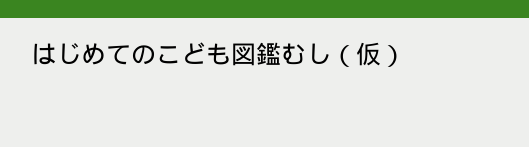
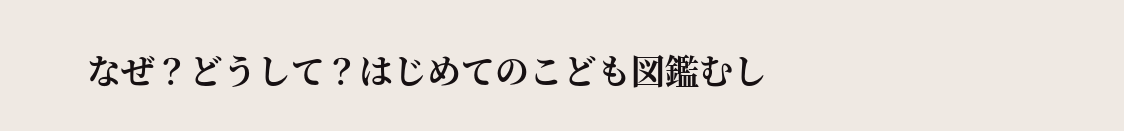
+ なぜ？どうして？
- はじめてのこども図鑑むし（仮）
+ はじめてのこども図鑑むし

